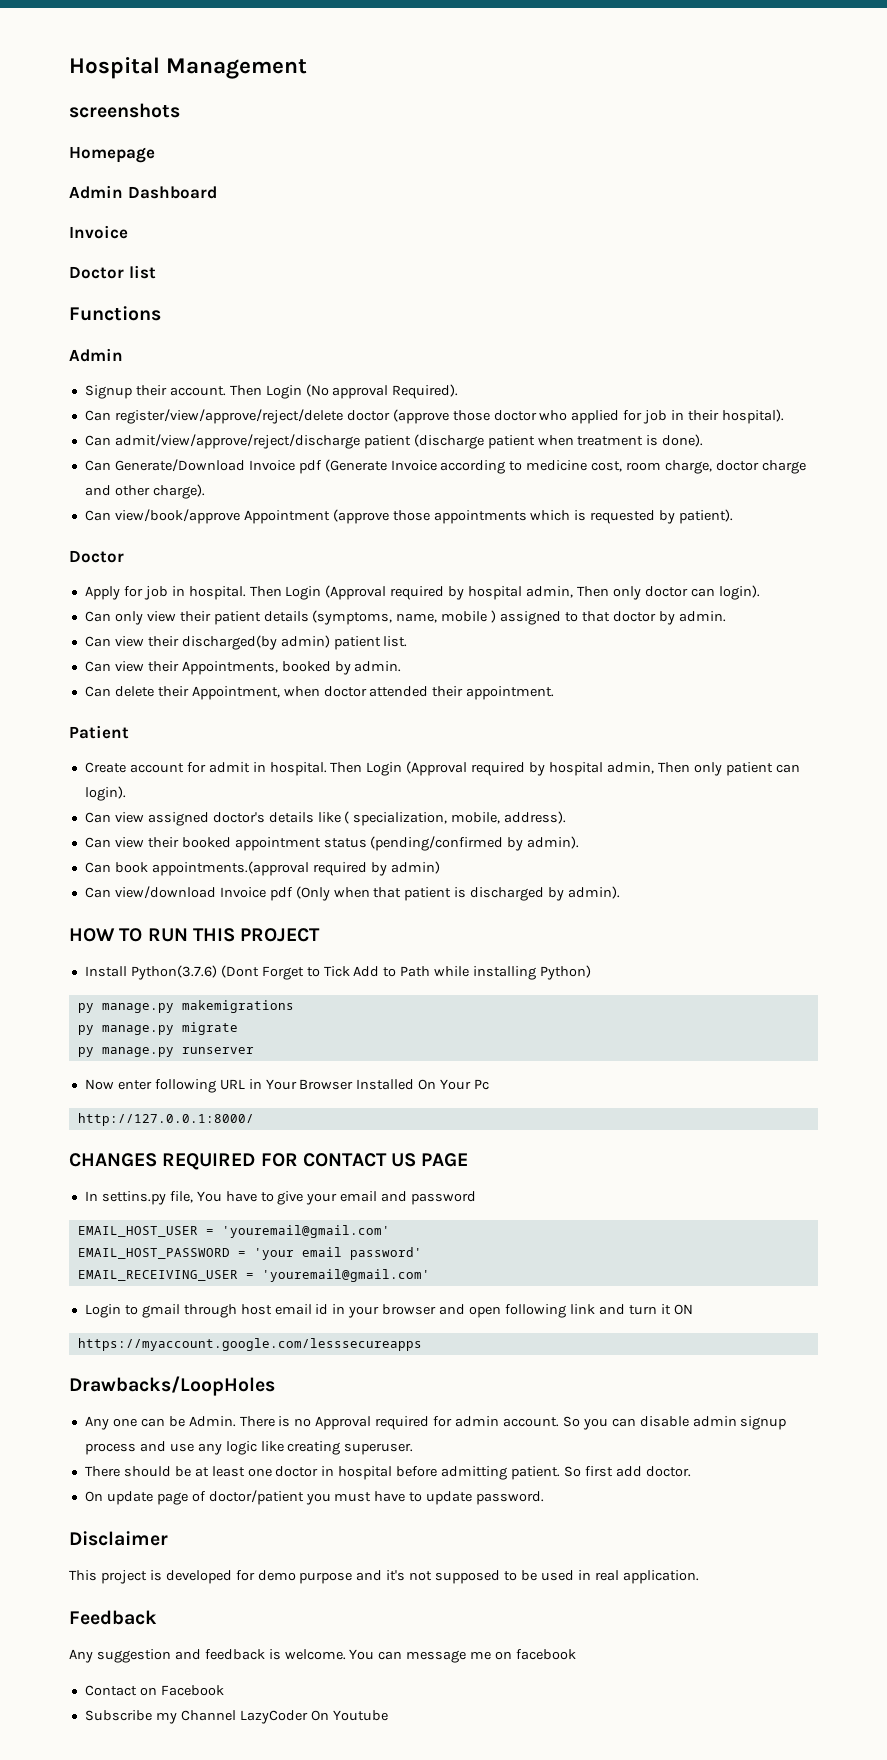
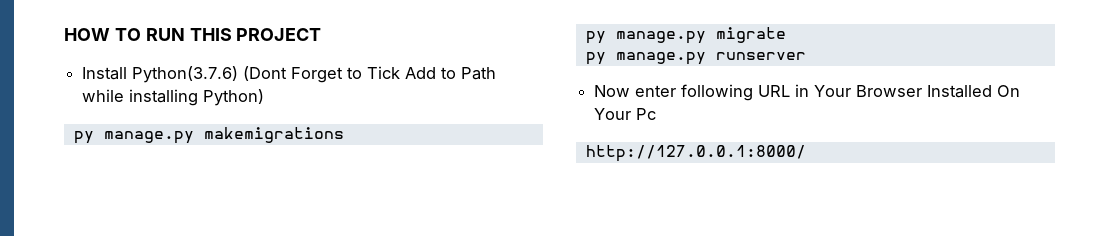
- Hospital Management
- screenshots
- Homepage
- Admin Dashboard
- Invoice
- Doctor list
- Functions
- Admin
- Signup their account. Then Login (No approval Required).
- Can register/view/approve/reject/delete doctor (approve those doctor who applied for job in their hospital).
- Can admit/view/approve/reject/discharge patient (discharge patient when treatment is done).
- Can Generate/Download Invoice pdf (Generate Invoice according to medicine cost, room charge, doctor charge and other charge).
- Can view/book/approve Appointment (approve those appointments which is requested by patient).
- Doctor
- Apply for job in hospital. Then Login (Approval required by hospital admin, Then only doctor can login).
- Can only view their patient details (symptoms, name, mobile ) assigned to that doctor by admin.
- Can view their discharged(by admin) patient list.
- Can view their Appointments, booked by admin.
- Can delete their Appointment, when doctor attended their appointment.
- Patient
- Create account for admit in hospital. Then Login (Approval required by hospital admin, Then only patient can login).
- Can view assigned doctor's details like ( specialization, mobile, address).
- Can view their booked appointment status (pending/confirmed by admin).
- Can book appointments.(approval required by admin)
- Can view/download Invoice pdf (Only when that patient is discharged by admin).
- CHANGES REQUIRED FOR CONTACT US PAGE
- In settins.py file, You have to give your email and password
- EMAIL_HOST_USER = 'youremail@gmail.com'
- EMAIL_HOST_PASSWORD = 'your email password'
- EMAIL_RECEIVING_USER = 'youremail@gmail.com'
- Login to gmail through host email id in your browser and open following link and turn it ON
- https://myaccount.google.com/lesssecureapps
- Drawbacks/LoopHoles
- Any one can be Admin. There is no Approval required for admin account. So you can disable admin signup process and use any logic like creating superuser.
- There should be at least one doctor in hospital before admitting patient. So first add doctor.
- On update page of doctor/patient you must have to update password.
- Disclaimer
- This project is developed for demo purpose and it's not supposed to be used in real application.
- Feedback
- Any suggestion and feedback is welcome. You can message me on facebook
- Contact on Facebook
- Subscribe my Channel LazyCoder On Youtube

